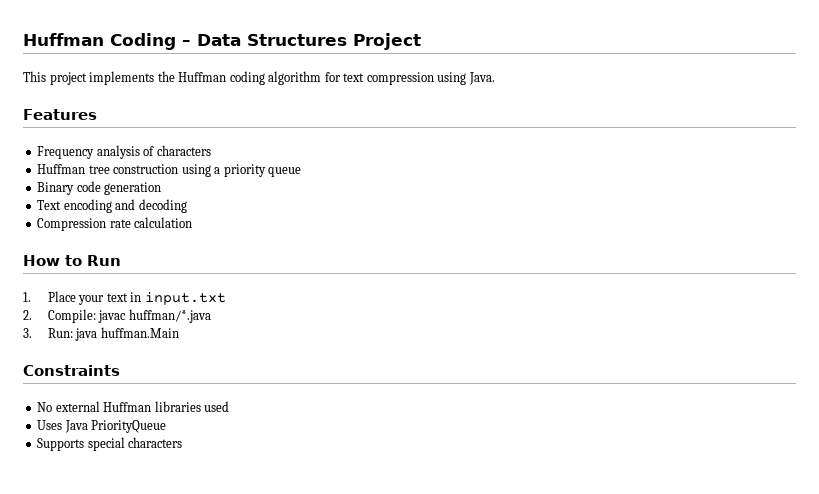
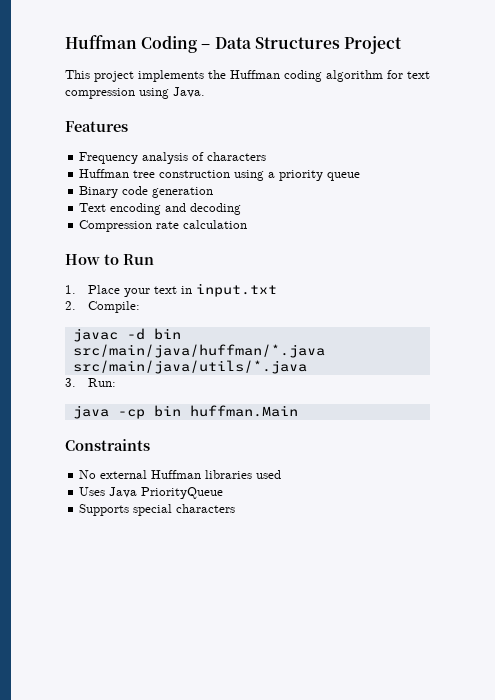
- 2. Compile: javac huffman/*.java
+ 2. Compile:
+ javac -d bin src/main/java/huffman/*.java src/main/java/utils/*.java
- 3. Run: java huffman.Main
+ 3. Run:
+ java -cp bin huffman.Main

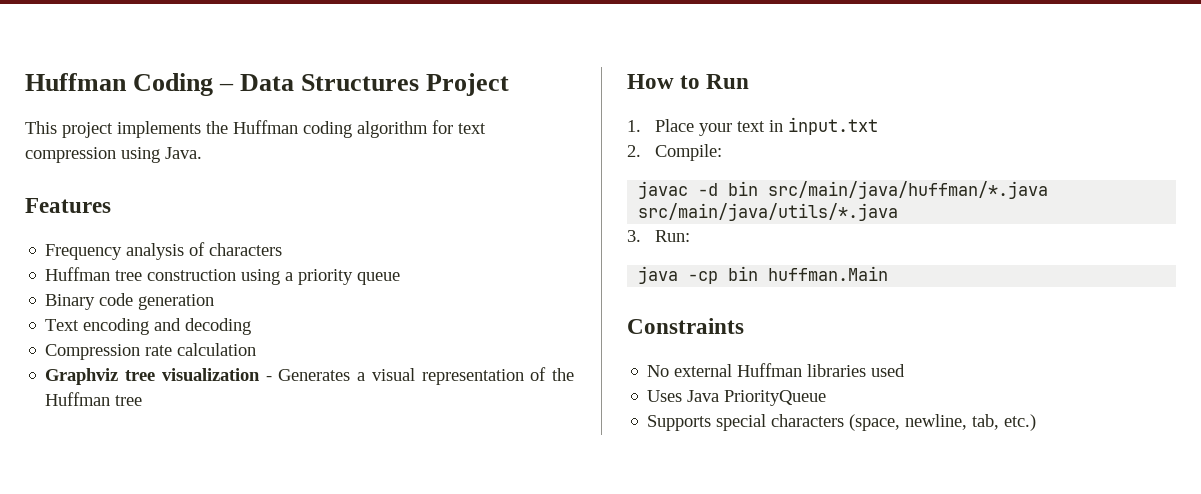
+ Graphviz tree visualization - Generates a visual representation of the Huffman tree
- Supports special characters
+ Supports special characters (space, newline, tab, etc.)

